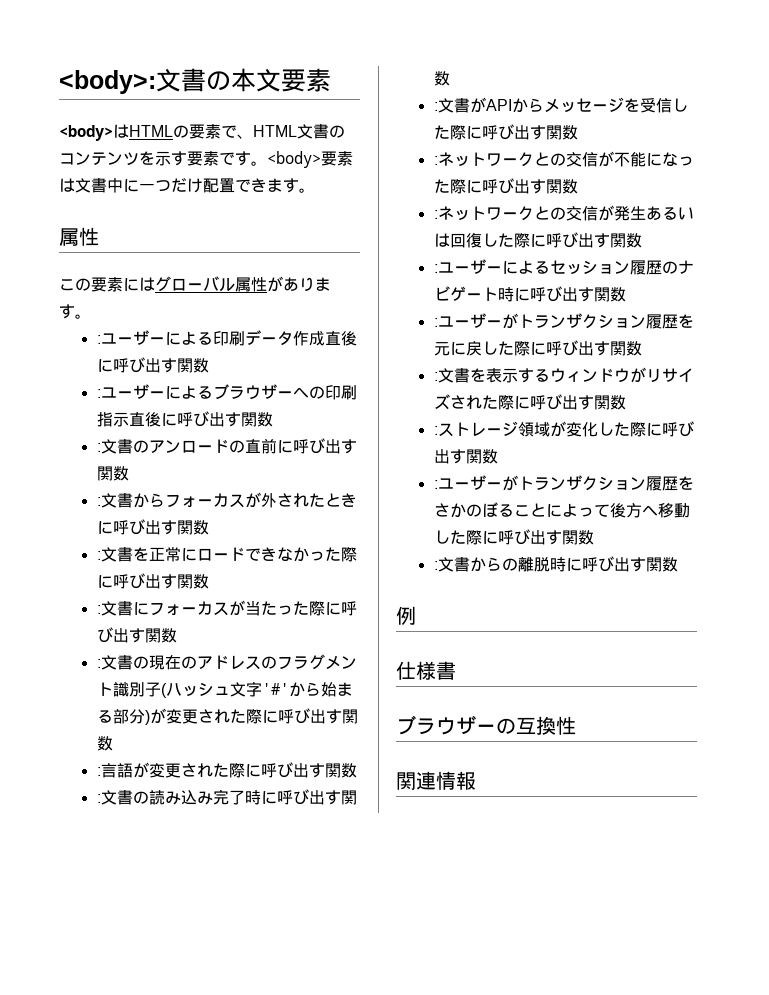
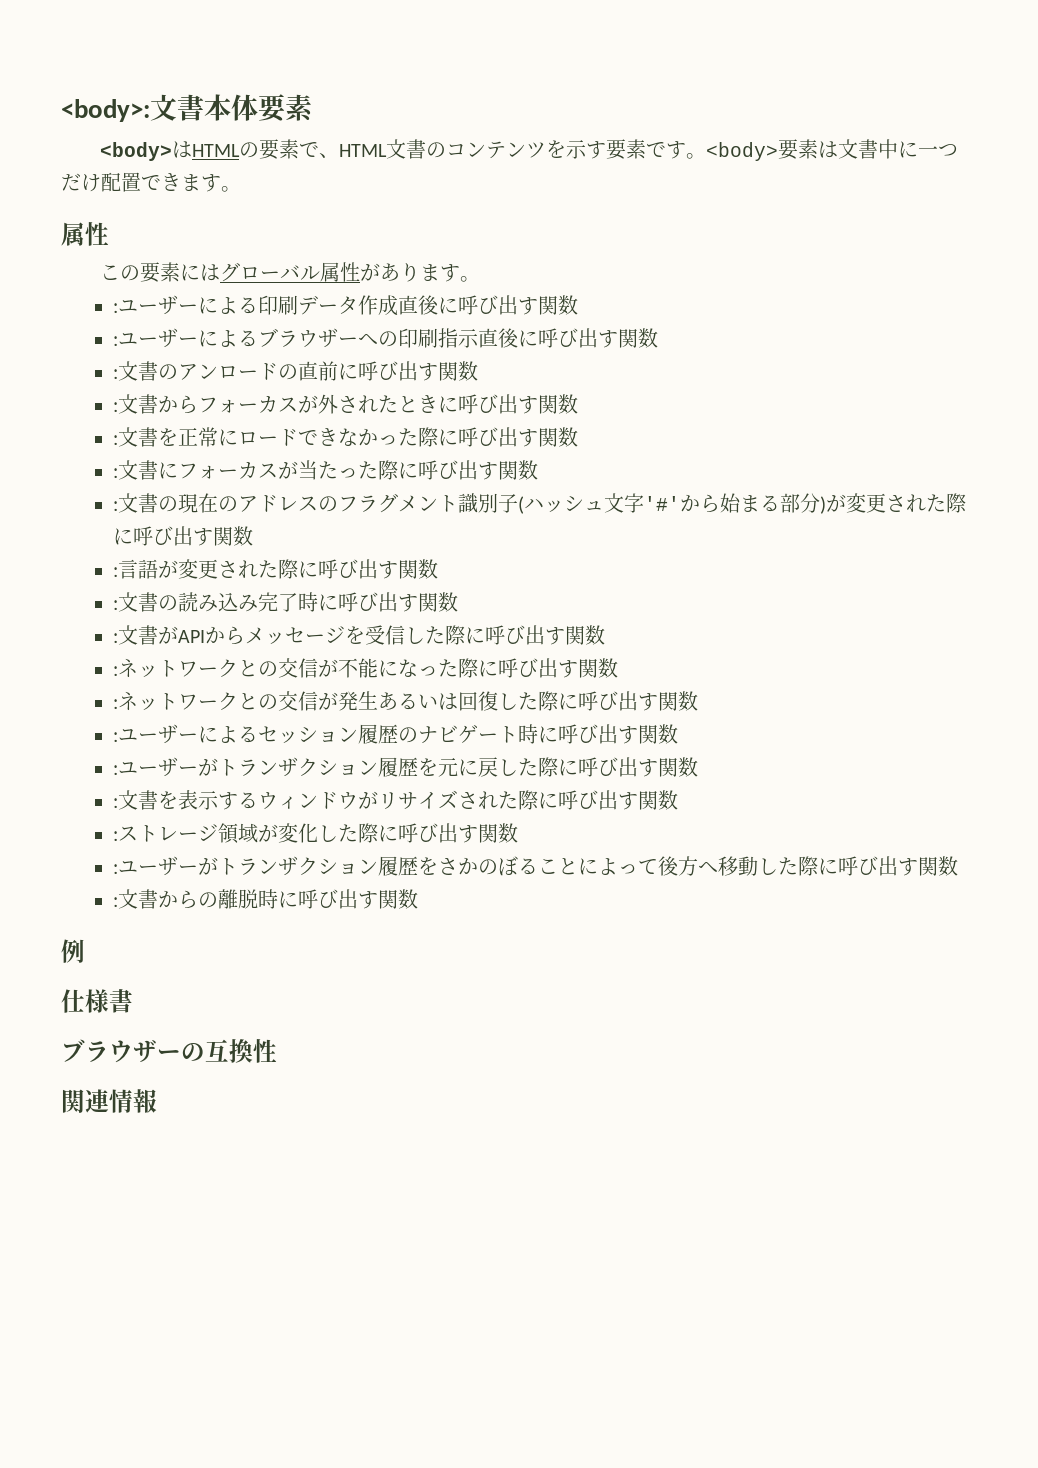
- <body>:文書の本文要素
+ <body>:文書本体要素

